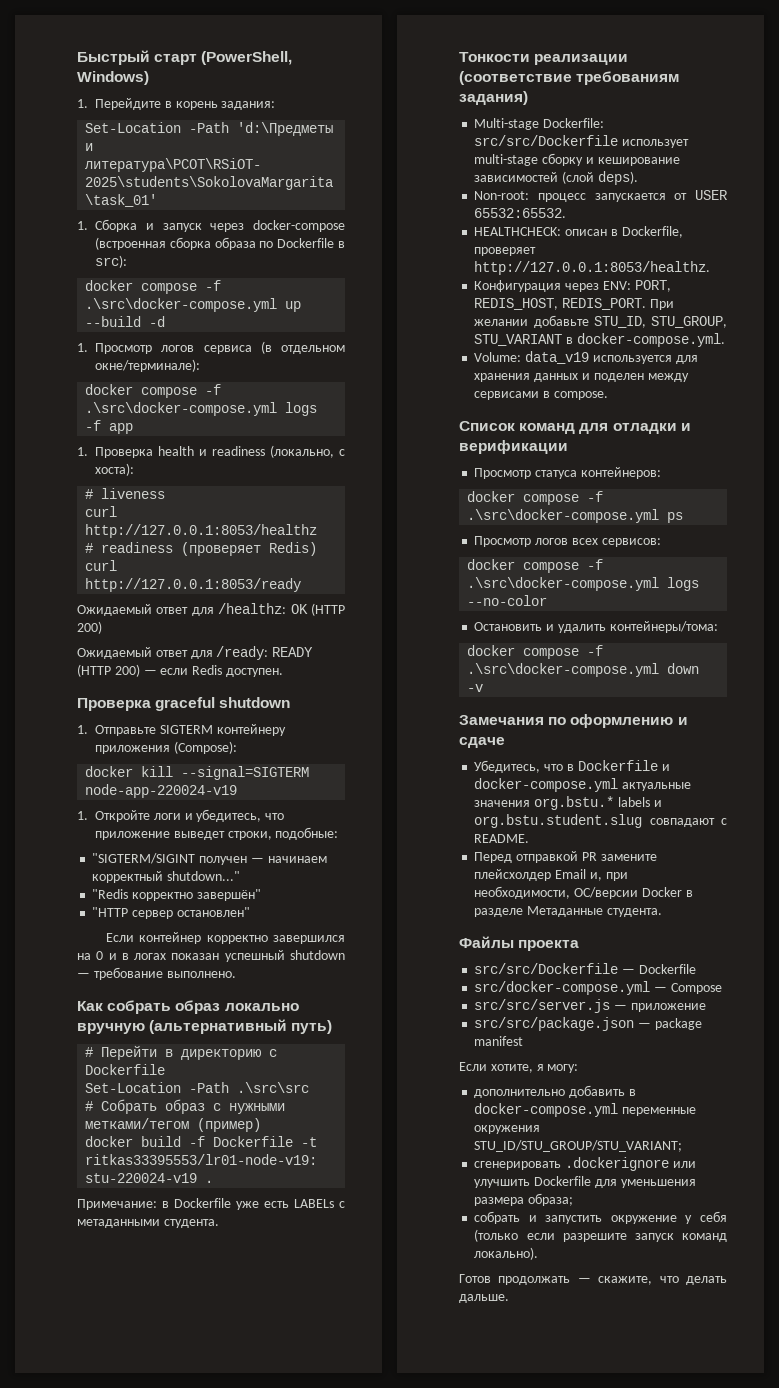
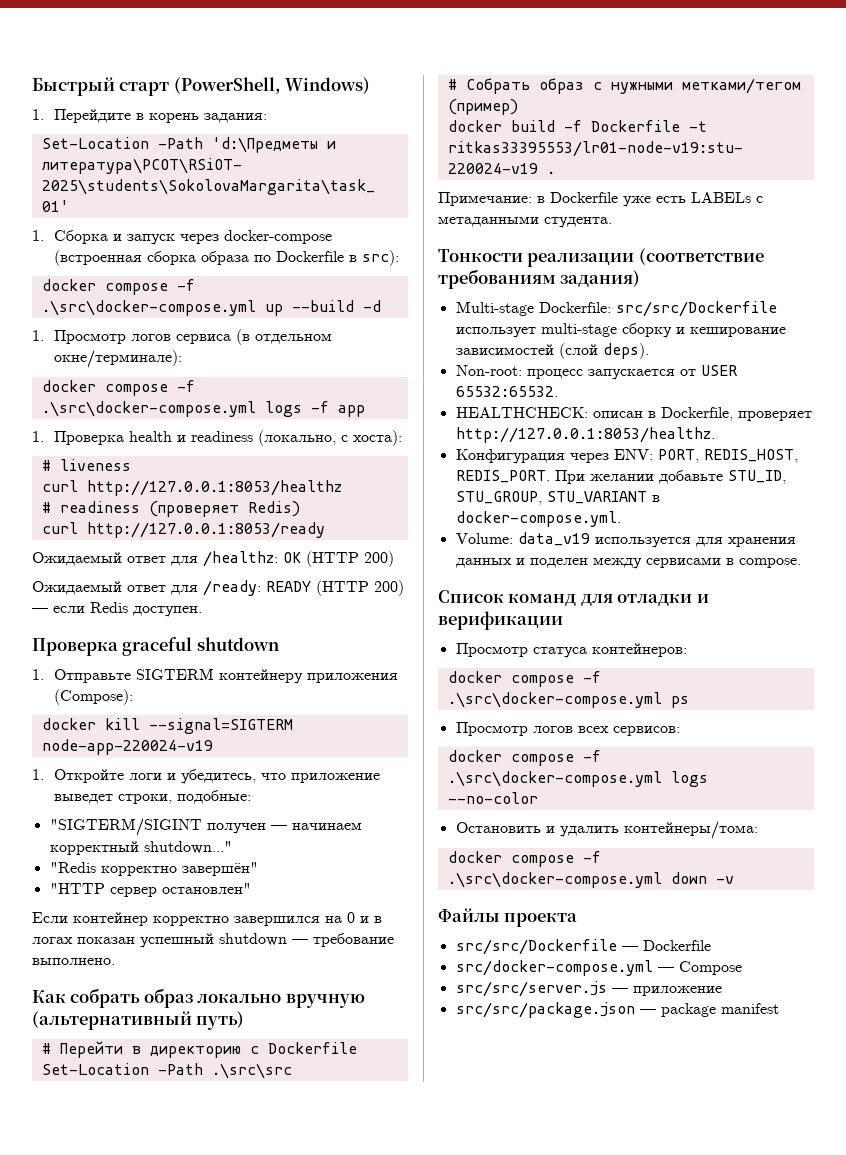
- Замечания по оформлению и сдаче
- Убедитесь, что в Dockerfile и docker-compose.yml актуальные значения org.bstu.* labels и org.bstu.student.slug совпадают с README.
- Перед отправкой PR замените плейсхолдер Email и, при необходимости, ОС/версии Docker в разделе Метаданные студента.
- Если хотите, я могу:
- дополнительно добавить в docker-compose.yml переменные окружения STU_ID/STU_GROUP/STU_VARIANT;
- сгенерировать .dockerignore или улучшить Dockerfile для уменьшения размера образа;
- собрать и запустить окружение у себя (только если разрешите запуск команд локально).
- Готов продолжать — скажите, что делать дальше.

